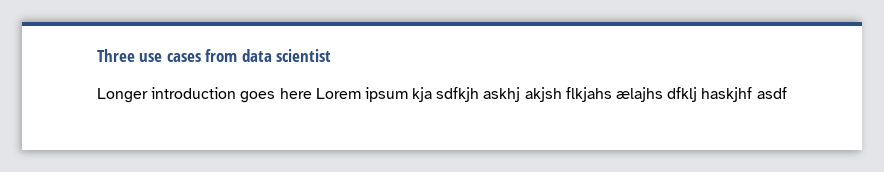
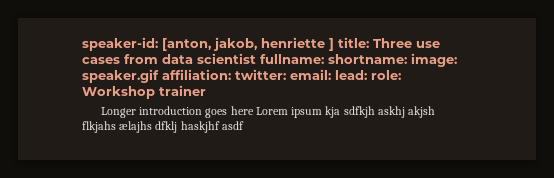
- Three use cases from data scientist
+ speaker-id: [anton, jakob, henriette ] title: Three use cases from data scientist fullname: shortname: image: speaker.gif affiliation: twitter: email: lead: role: Workshop trainer

